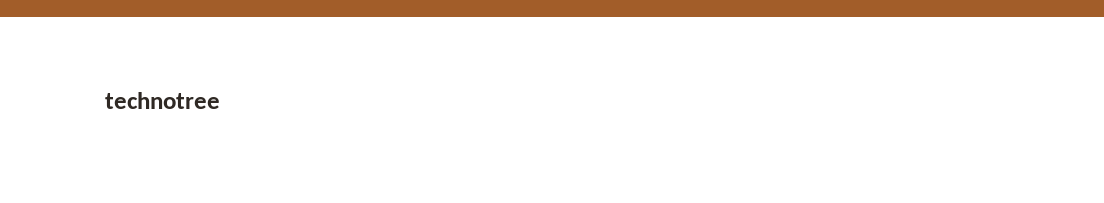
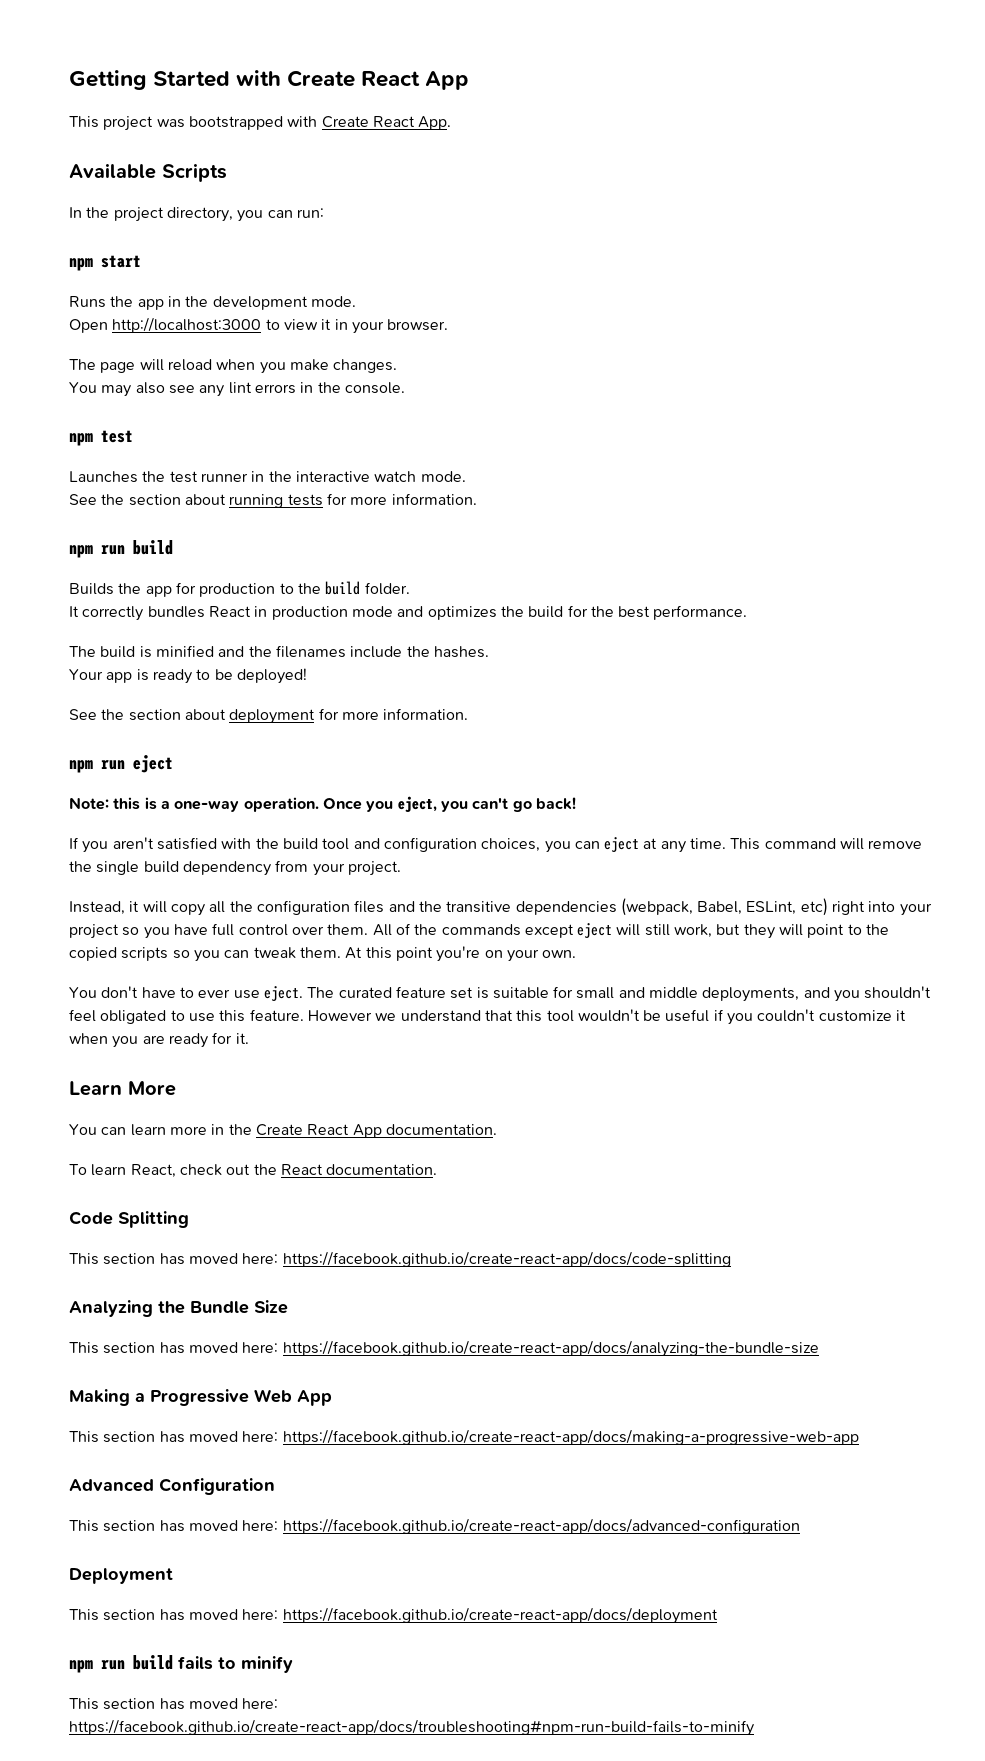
- technotree
+ Getting Started with Create React App
+ This project was bootstrapped with Create React App.
+ Available Scripts
+ In the project directory, you can run:
+ npm start
+ Runs the app in the development mode.
+ Open http://localhost:3000 to view it in your browser.
+ The page will reload when you make changes.
+ You may also see any lint errors in the console.
+ npm test
+ Launches the test runner in the interactive watch mode.
+ See the section about running tests for more information.
+ npm run build
+ Builds the app for production to the build folder.
+ It correctly bundles React in production mode and optimizes the build for the best performance.
+ The build is minified and the filenames include the hashes.
+ Your app is ready to be deployed!
+ See the section about deployment for more information.
+ npm run eject
+ Note: this is a one-way operation. Once you eject, you can't go back!
+ If you aren't satisfied with the build tool and configuration choices, you can eject at any time. This command will remove the single build dependency from your project.
+ Instead, it will copy all the configuration files and the transitive dependencies (webpack, Babel, ESLint, etc) right into your project so you have full control over them. All of the commands except eject will still work, but they will point to the copied scripts so you can tweak them. At this point you're on your own.
+ You don't have to ever use eject. The curated feature set is suitable for small and middle deployments, and you shouldn't feel obligated to use this feature. However we understand that this tool wouldn't be useful if you couldn't customize it when you are ready for it.
+ Learn More
+ You can learn more in the Create React App documentation.
+ To learn React, check out the React documentation.
+ Code Splitting
+ This section has moved here: https://facebook.github.io/create-react-app/docs/code-splitting
+ Analyzing the Bundle Size
+ This section has moved here: https://facebook.github.io/create-react-app/docs/analyzing-the-bundle-size
+ Making a Progressive Web App
+ This section has moved here: https://facebook.github.io/create-react-app/docs/making-a-progressive-web-app
+ Advanced Configuration
+ This section has moved here: https://facebook.github.io/create-react-app/docs/advanced-configuration
+ Deployment
+ This section has moved here: https://facebook.github.io/create-react-app/docs/deployment
+ npm run build fails to minify
+ This section has moved here: https://facebook.github.io/create-react-app/docs/troubleshooting#npm-run-build-fails-to-minify

